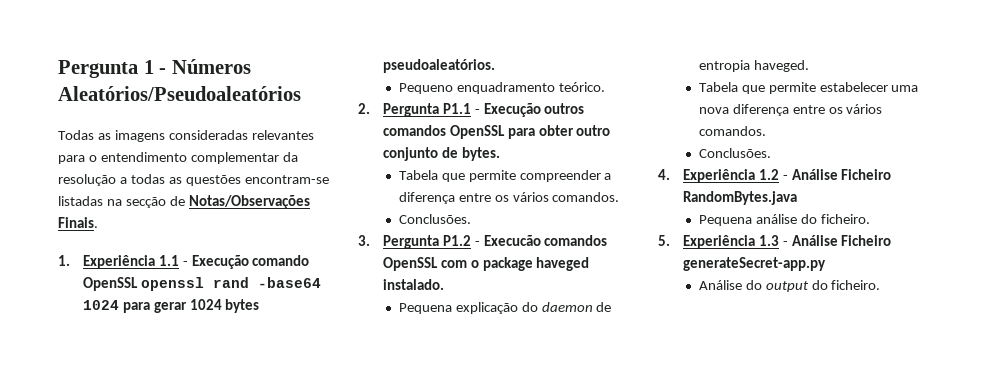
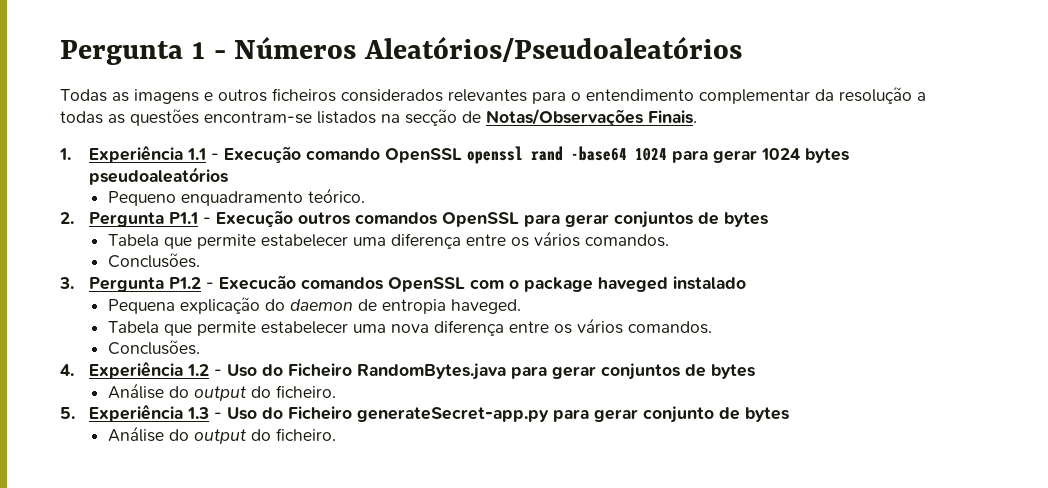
- Todas as imagens consideradas relevantes para o entendimento complementar da resolução a todas as questões encontram-se listadas na secção de Notas/Observações Finais.
+ Todas as imagens e outros ficheiros considerados relevantes para o entendimento complementar da resolução a todas as questões encontram-se listados na secção de Notas/Observações Finais.
- 1. Experiência 1.1 - Execução comando OpenSSL openssl rand -base64 1024 para gerar 1024 bytes pseudoaleatórios.
+ 1. Experiência 1.1 - Execução comando OpenSSL openssl rand -base64 1024 para gerar 1024 bytes pseudoaleatórios
- 2. Pergunta P1.1 - Execução outros comandos OpenSSL para obter outro conjunto de bytes.
- Tabela que permite compreender a diferença entre os vários comandos.
+ 2. Pergunta P1.1 - Execução outros comandos OpenSSL para gerar conjuntos de bytes
+ Tabela que permite estabelecer uma diferença entre os vários comandos.
- 3. Pergunta P1.2 - Execucão comandos OpenSSL com o package haveged instalado.
+ 3. Pergunta P1.2 - Execucão comandos OpenSSL com o package haveged instalado
- 4. Experiência 1.2 - Análise Ficheiro RandomBytes.java
- Pequena análise do ficheiro.
+ 4. Experiência 1.2 - Uso do Ficheiro RandomBytes.java para gerar conjuntos de bytes
+ Análise do output do ficheiro.
- 5. Experiência 1.3 - Análise Ficheiro generateSecret-app.py
+ 5. Experiência 1.3 - Uso do Ficheiro generateSecret-app.py para gerar conjunto de bytes

